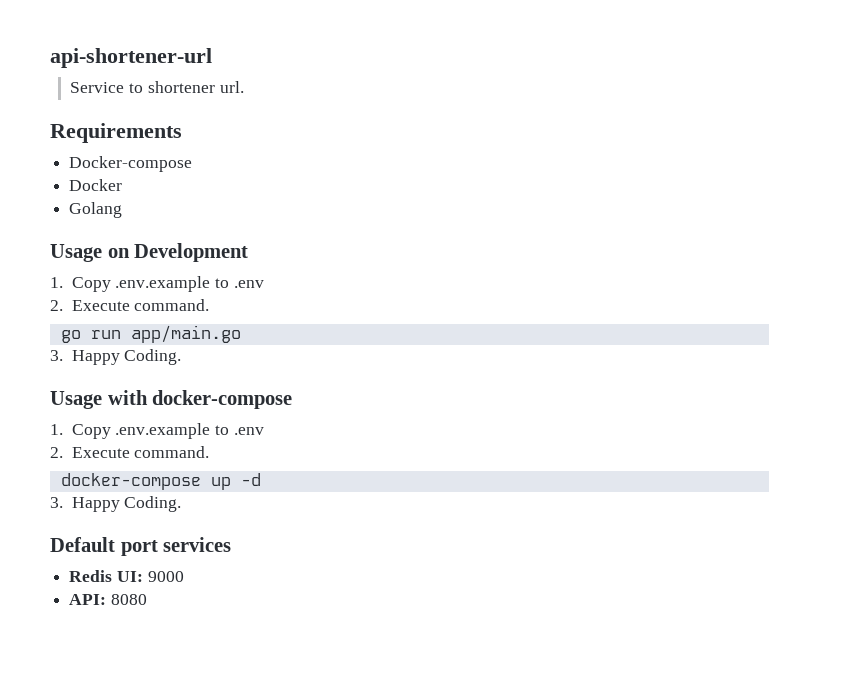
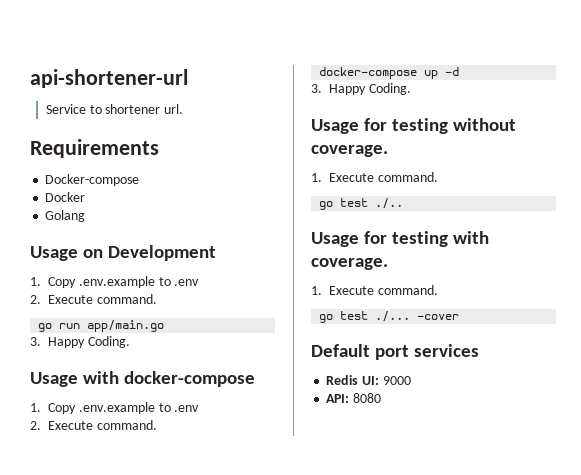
+ Usage for testing without coverage.
+ 1. Execute command.
+ go test ./..
+ Usage for testing with coverage.
+ 1. Execute command.
+ go test ./... -cover

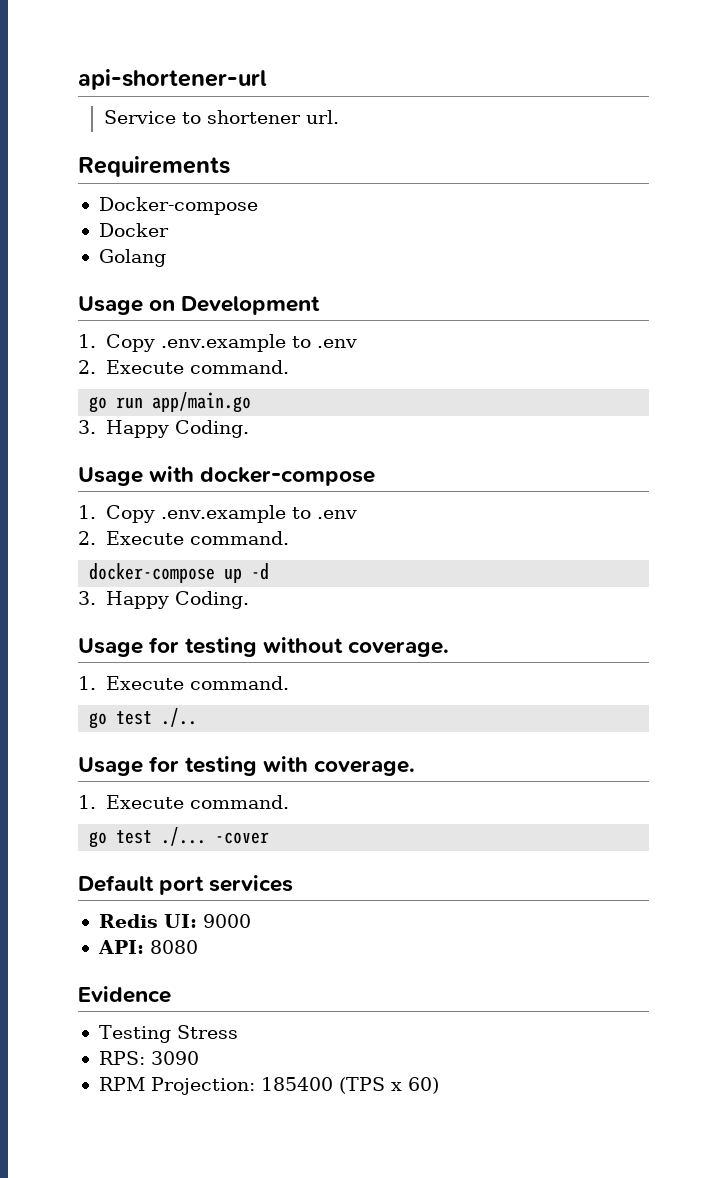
+ Evidence
+ Testing Stress
+ RPS: 3090
+ RPM Projection: 185400 (TPS x 60)

